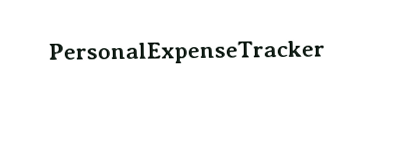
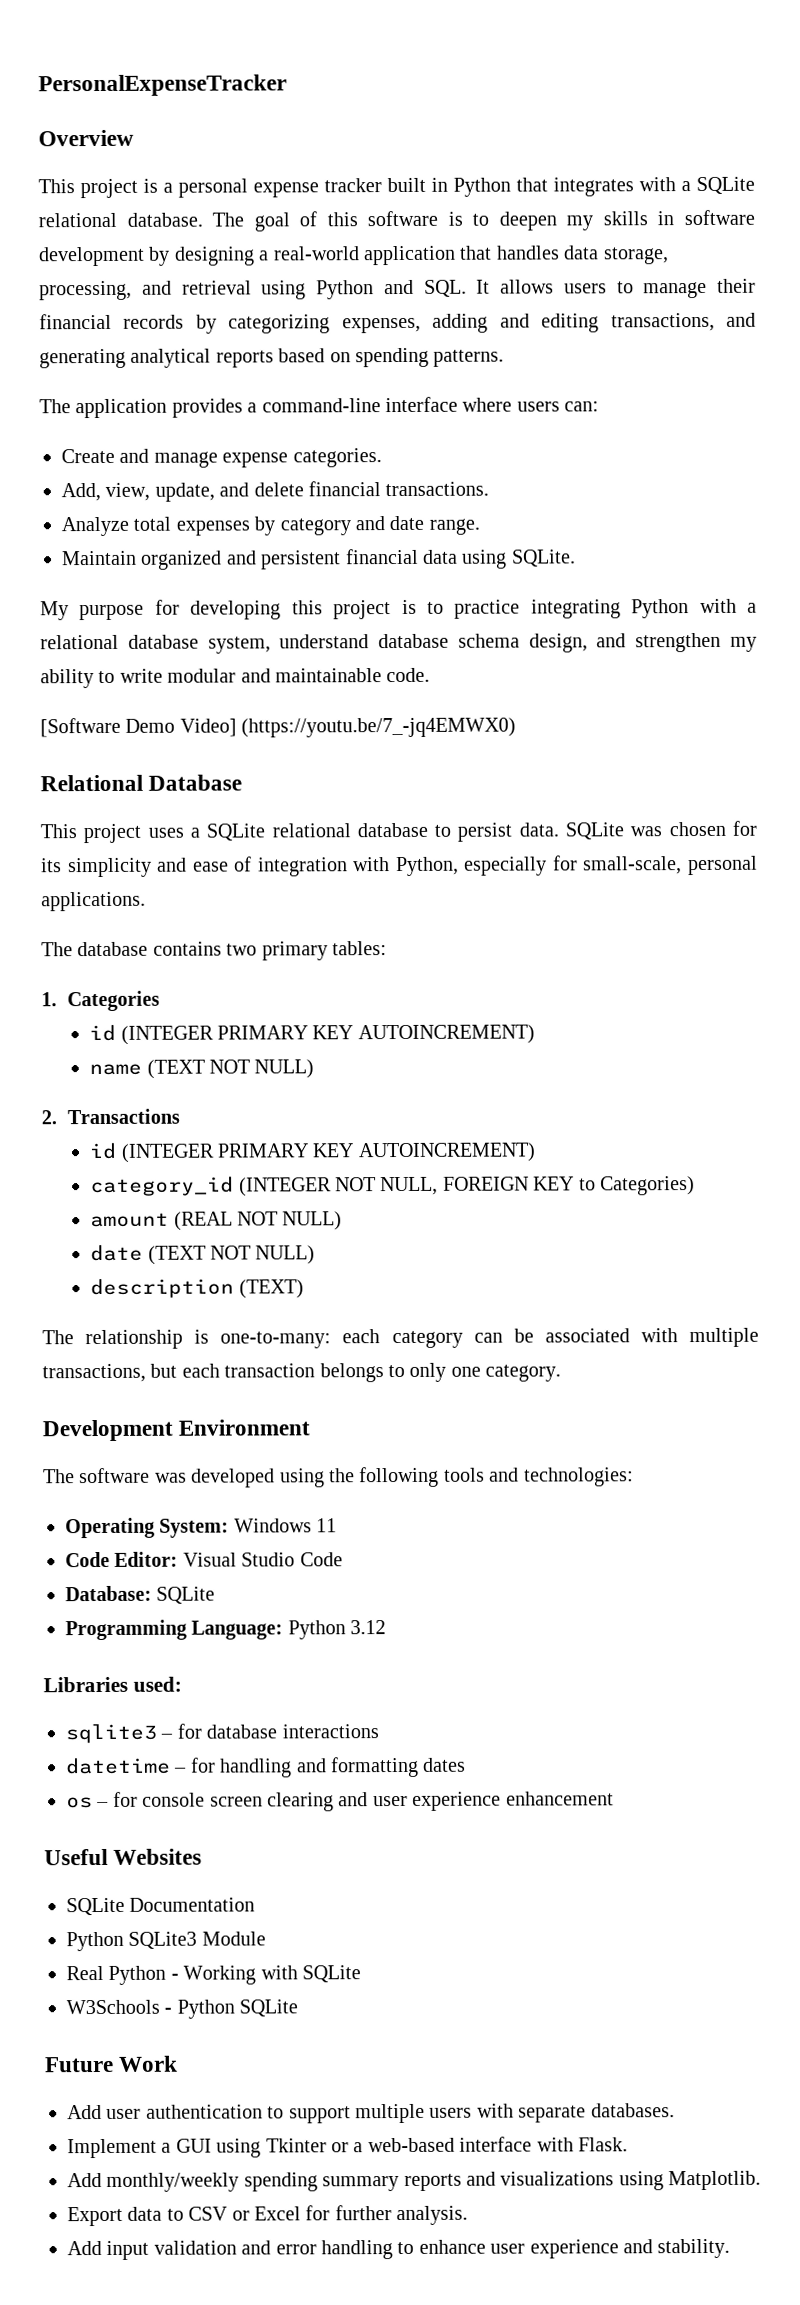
+ Overview
+ This project is a personal expense tracker built in Python that integrates with a SQLite relational database. The goal of this software is to deepen my skills in software development by designing a real-world application that handles data storage, processing, and retrieval using Python and SQL. It allows users to manage their financial records by categorizing expenses, adding and editing transactions, and generating analytical reports based on spending patterns.
+ The application provides a command-line interface where users can:
+ Create and manage expense categories.
+ Add, view, update, and delete financial transactions.
+ Analyze total expenses by category and date range.
+ Maintain organized and persistent financial data using SQLite.
+ My purpose for developing this project is to practice integrating Python with a relational database system, understand database schema design, and strengthen my ability to write modular and maintainable code.
+ [Software Demo Video] (https://youtu.be/7_-jq4EMWX0)
+ Relational Database
+ This project uses a SQLite relational database to persist data. SQLite was chosen for its simplicity and ease of integration with Python, especially for small-scale, personal applications.
+ The database contains two primary tables:
+ 1. Categories
+ id (INTEGER PRIMARY KEY AUTOINCREMENT)
+ name (TEXT NOT NULL)
+ 2. Transactions
+ id (INTEGER PRIMARY KEY AUTOINCREMENT)
+ category_id (INTEGER NOT NULL, FOREIGN KEY to Categories)
+ amount (REAL NOT NULL)
+ date (TEXT NOT NULL)
+ description (TEXT)
+ The relationship is one-to-many: each category can be associated with multiple transactions, but each transaction belongs to only one category.
+ Development Environment
+ The software was developed using the following tools and technologies:
+ Operating System: Windows 11
+ Code Editor: Visual Studio Code
+ Database: SQLite
+ Programming Language: Python 3.12
+ Libraries used:
+ sqlite3 – for database interactions
+ datetime – for handling and formatting dates
+ os – for console screen clearing and user experience enhancement
+ Useful Websites
+ SQLite Documentation
+ Python SQLite3 Module
+ Real Python - Working with SQLite
+ W3Schools - Python SQLite
+ Future Work
+ Add user authentication to support multiple users with separate databases.
+ Implement a GUI using Tkinter or a web-based interface with Flask.
+ Add monthly/weekly spending summary reports and visualizations using Matplotlib.
+ Export data to CSV or Excel for further analysis.
+ Add input validation and error handling to enhance user experience and stability.

